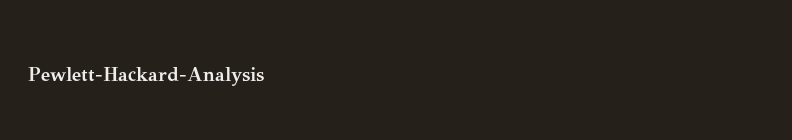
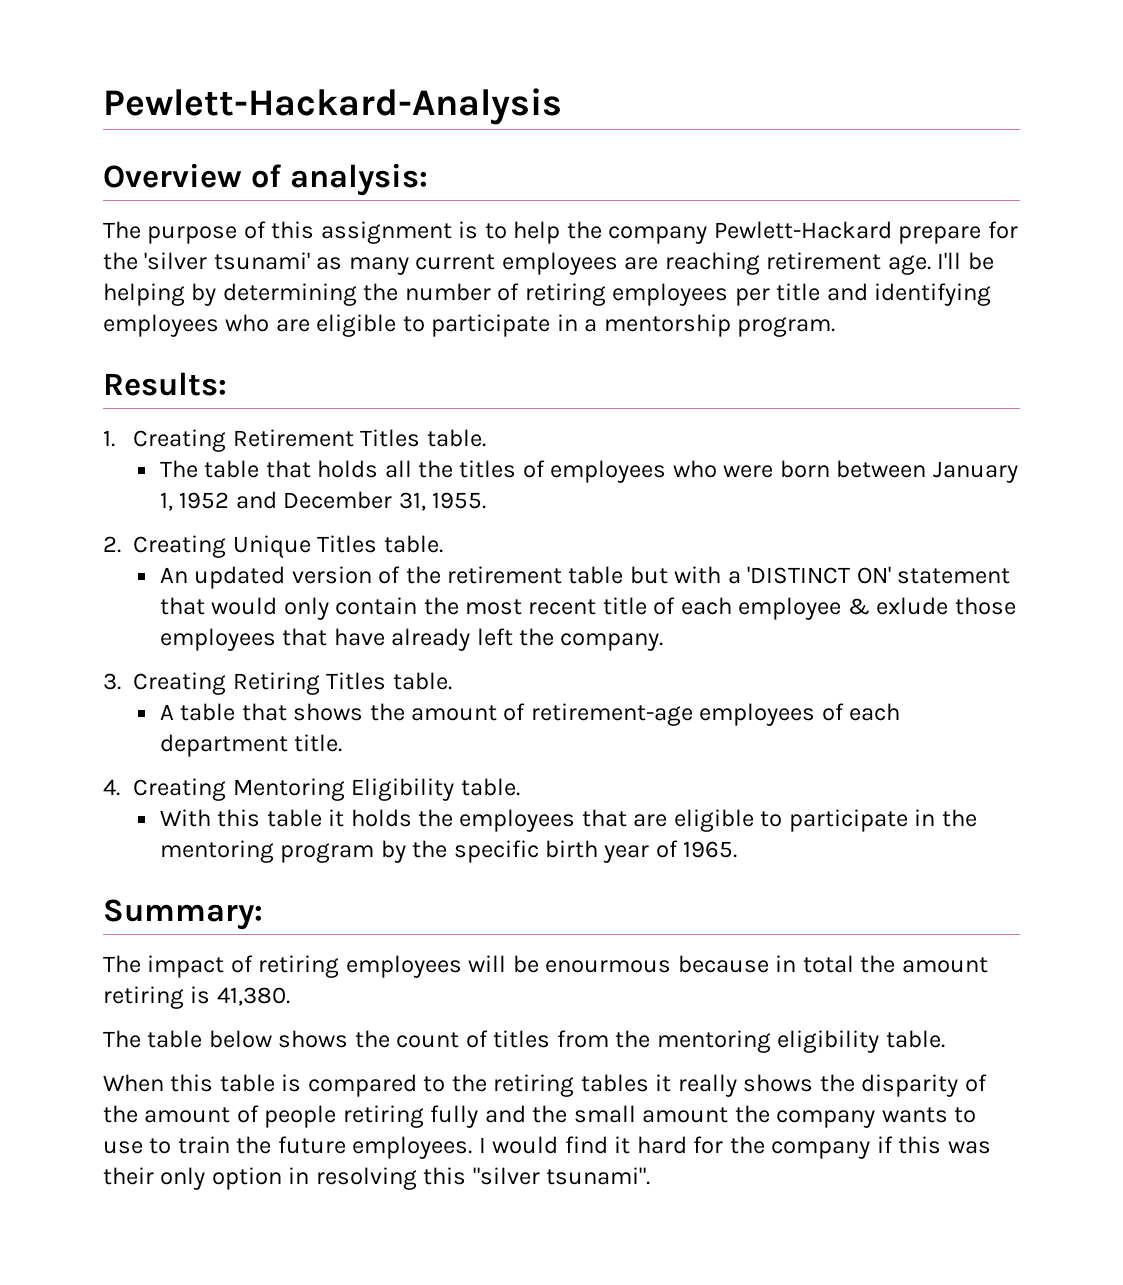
+ Overview of analysis:
+ The purpose of this assignment is to help the company Pewlett-Hackard prepare for the 'silver tsunami' as many current employees are reaching retirement age. I'll be helping by determining the number of retiring employees per title and identifying employees who are eligible to participate in a mentorship program.
+ Results:
+ 1. Creating Retirement Titles table.
+ The table that holds all the titles of employees who were born between January 1, 1952 and December 31, 1955.
+ 2. Creating Unique Titles table.
+ An updated version of the retirement table but with a 'DISTINCT ON' statement that would only contain the most recent title of each employee & exlude those employees that have already left the company.
+ 3. Creating Retiring Titles table.
+ A table that shows the amount of retirement-age employees of each department title.
+ 4. Creating Mentoring Eligibility table.
+ With this table it holds the employees that are eligible to participate in the mentoring program by the specific birth year of 1965.
+ Summary:
+ The impact of retiring employees will be enourmous because in total the amount retiring is 41,380.
+ The table below shows the count of titles from the mentoring eligibility table.
+ When this table is compared to the retiring tables it really shows the disparity of the amount of people retiring fully and the small amount the company wants to use to train the future employees. I would find it hard for the company if this was their only option in resolving this "silver tsunami".

